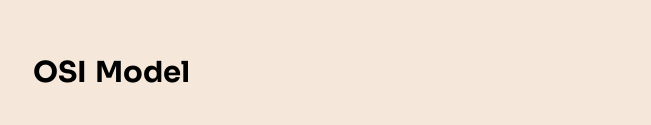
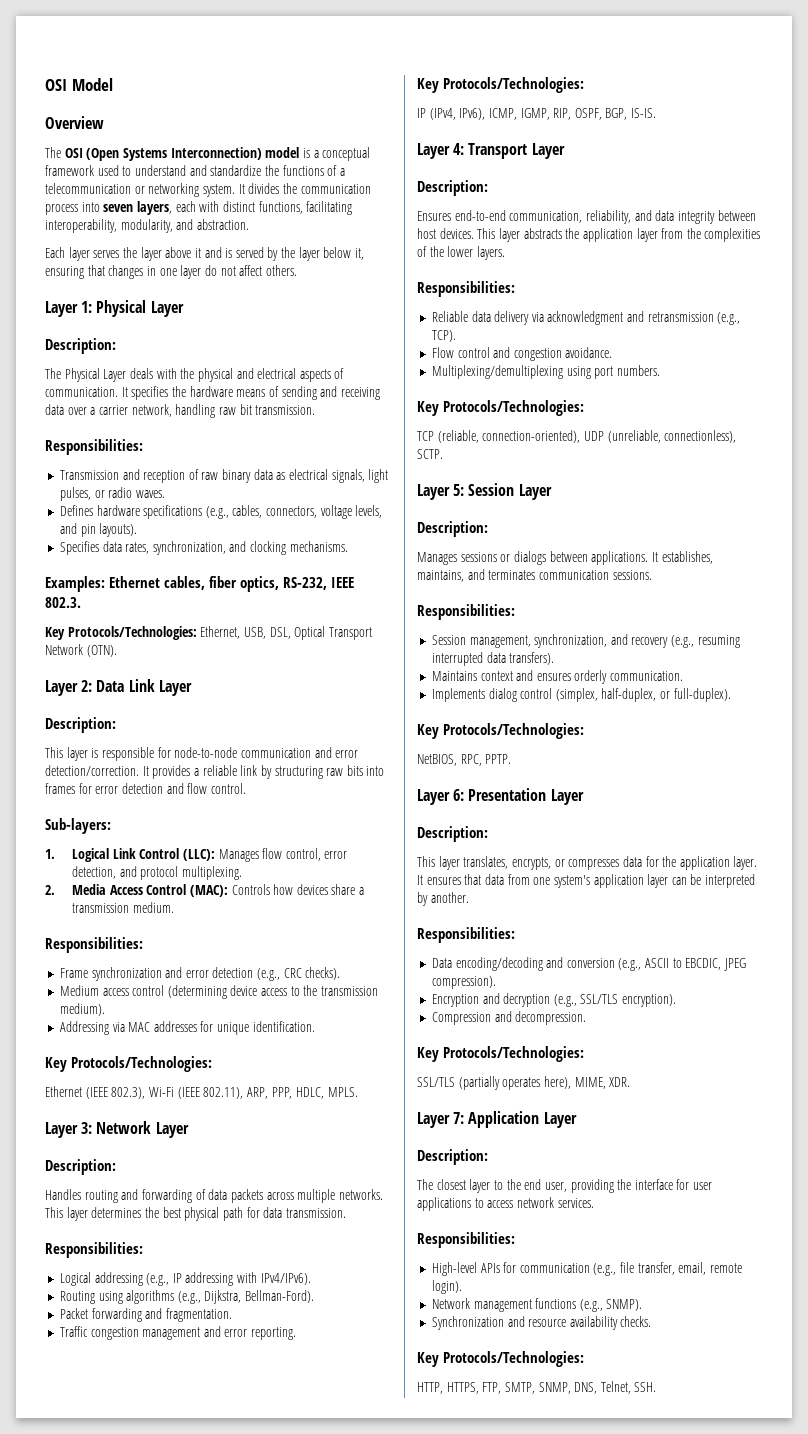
+ Overview
+ The OSI (Open Systems Interconnection) model is a conceptual framework used to understand and standardize the functions of a telecommunication or networking system. It divides the communication process into seven layers, each with distinct functions, facilitating interoperability, modularity, and abstraction.
+ Each layer serves the layer above it and is served by the layer below it, ensuring that changes in one layer do not affect others.
+ Layer 1: Physical Layer
+ Description:
+ The Physical Layer deals with the physical and electrical aspects of communication. It specifies the hardware means of sending and receiving data over a carrier network, handling raw bit transmission.
+ Responsibilities:
+ Transmission and reception of raw binary data as electrical signals, light pulses, or radio waves.
+ Defines hardware specifications (e.g., cables, connectors, voltage levels, and pin layouts).
+ Specifies data rates, synchronization, and clocking mechanisms.
+ Examples: Ethernet cables, fiber optics, RS-232, IEEE 802.3.
+ Key Protocols/Technologies: Ethernet, USB, DSL, Optical Transport Network (OTN).
+ Layer 2: Data Link Layer
+ Description:
+ This layer is responsible for node-to-node communication and error detection/correction. It provides a reliable link by structuring raw bits into frames for error detection and flow control.
+ Sub-layers:
+ 1. Logical Link Control (LLC): Manages flow control, error detection, and protocol multiplexing.
+ 2. Media Access Control (MAC): Controls how devices share a transmission medium.
+ Responsibilities:
+ Frame synchronization and error detection (e.g., CRC checks).
+ Medium access control (determining device access to the transmission medium).
+ Addressing via MAC addresses for unique identification.
+ Key Protocols/Technologies:
+ Ethernet (IEEE 802.3), Wi-Fi (IEEE 802.11), ARP, PPP, HDLC, MPLS.
+ Layer 3: Network Layer
+ Description:
+ Handles routing and forwarding of data packets across multiple networks. This layer determines the best physical path for data transmission.
+ Responsibilities:
+ Logical addressing (e.g., IP addressing with IPv4/IPv6).
+ Routing using algorithms (e.g., Dijkstra, Bellman-Ford).
+ Packet forwarding and fragmentation.
+ Traffic congestion management and error reporting.
+ Key Protocols/Technologies:
+ IP (IPv4, IPv6), ICMP, IGMP, RIP, OSPF, BGP, IS-IS.
+ Layer 4: Transport Layer
+ Description:
+ Ensures end-to-end communication, reliability, and data integrity between host devices. This layer abstracts the application layer from the complexities of the lower layers.
+ Responsibilities:
+ Reliable data delivery via acknowledgment and retransmission (e.g., TCP).
+ Flow control and congestion avoidance.
+ Multiplexing/demultiplexing using port numbers.
+ Key Protocols/Technologies:
+ TCP (reliable, connection-oriented), UDP (unreliable, connectionless), SCTP.
+ Layer 5: Session Layer
+ Description:
+ Manages sessions or dialogs between applications. It establishes, maintains, and terminates communication sessions.
+ Responsibilities:
+ Session management, synchronization, and recovery (e.g., resuming interrupted data transfers).
+ Maintains context and ensures orderly communication.
+ Implements dialog control (simplex, half-duplex, or full-duplex).
+ Key Protocols/Technologies:
+ NetBIOS, RPC, PPTP.
+ Layer 6: Presentation Layer
+ Description:
+ This layer translates, encrypts, or compresses data for the application layer. It ensures that data from one system's application layer can be interpreted by another.
+ Responsibilities:
+ Data encoding/decoding and conversion (e.g., ASCII to EBCDIC, JPEG compression).
+ Encryption and decryption (e.g., SSL/TLS encryption).
+ Compression and decompression.
+ Key Protocols/Technologies:
+ SSL/TLS (partially operates here), MIME, XDR.
+ Layer 7: Application Layer
+ Description:
+ The closest layer to the end user, providing the interface for user applications to access network services.
+ Responsibilities:
+ High-level APIs for communication (e.g., file transfer, email, remote login).
+ Network management functions (e.g., SNMP).
+ Synchronization and resource availability checks.
+ Key Protocols/Technologies:
+ HTTP, HTTPS, FTP, SMTP, SNMP, DNS, Telnet, SSH.

